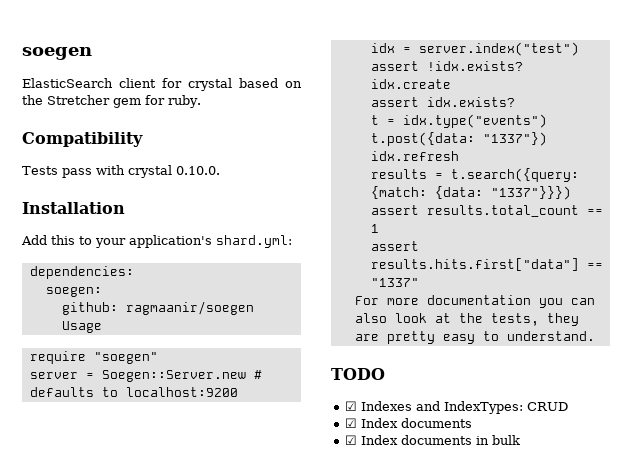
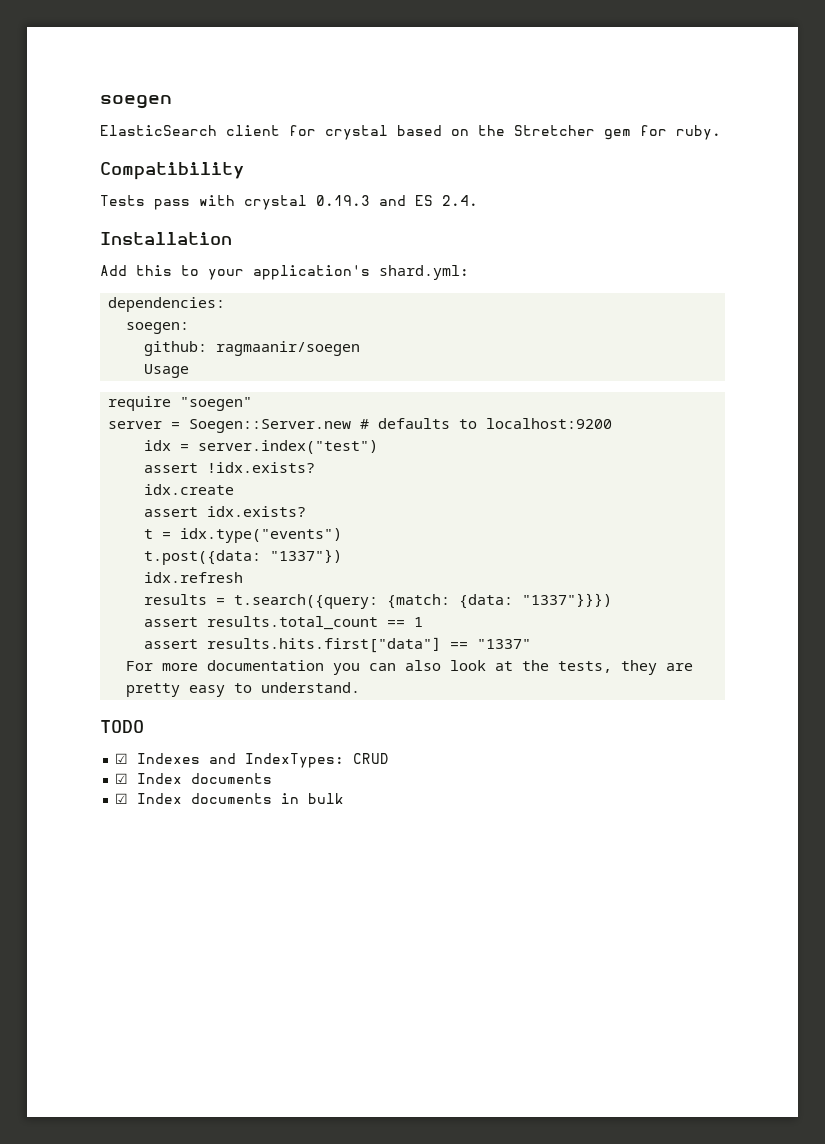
- Tests pass with crystal 0.10.0.
+ Tests pass with crystal 0.19.3 and ES 2.4.

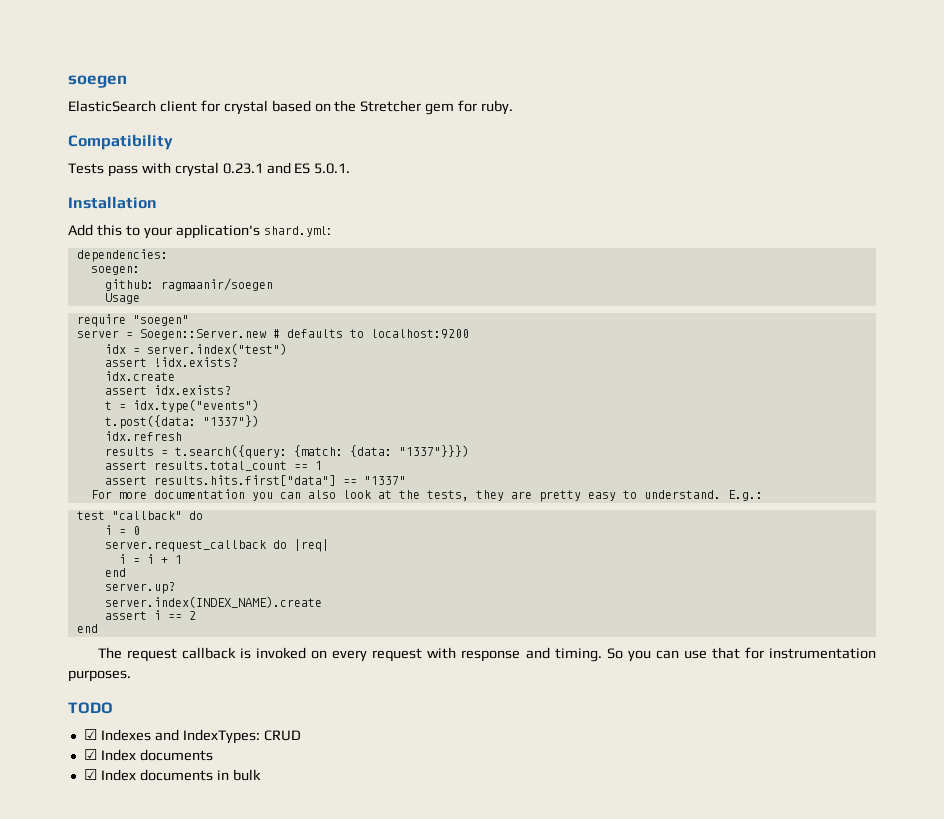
- Tests pass with crystal 0.19.3 and ES 2.4.
+ Tests pass with crystal 0.23.1 and ES 5.0.1.
+ E.g.:
+ test "callback" do
+ i = 0
+ server.request_callback do |req|
+ i = i + 1
+ end
+ server.up?
+ server.index(INDEX_NAME).create
+ assert i == 2
+ end
+ The request callback is invoked on every request with response and timing. So you can use that for instrumentation purposes.

